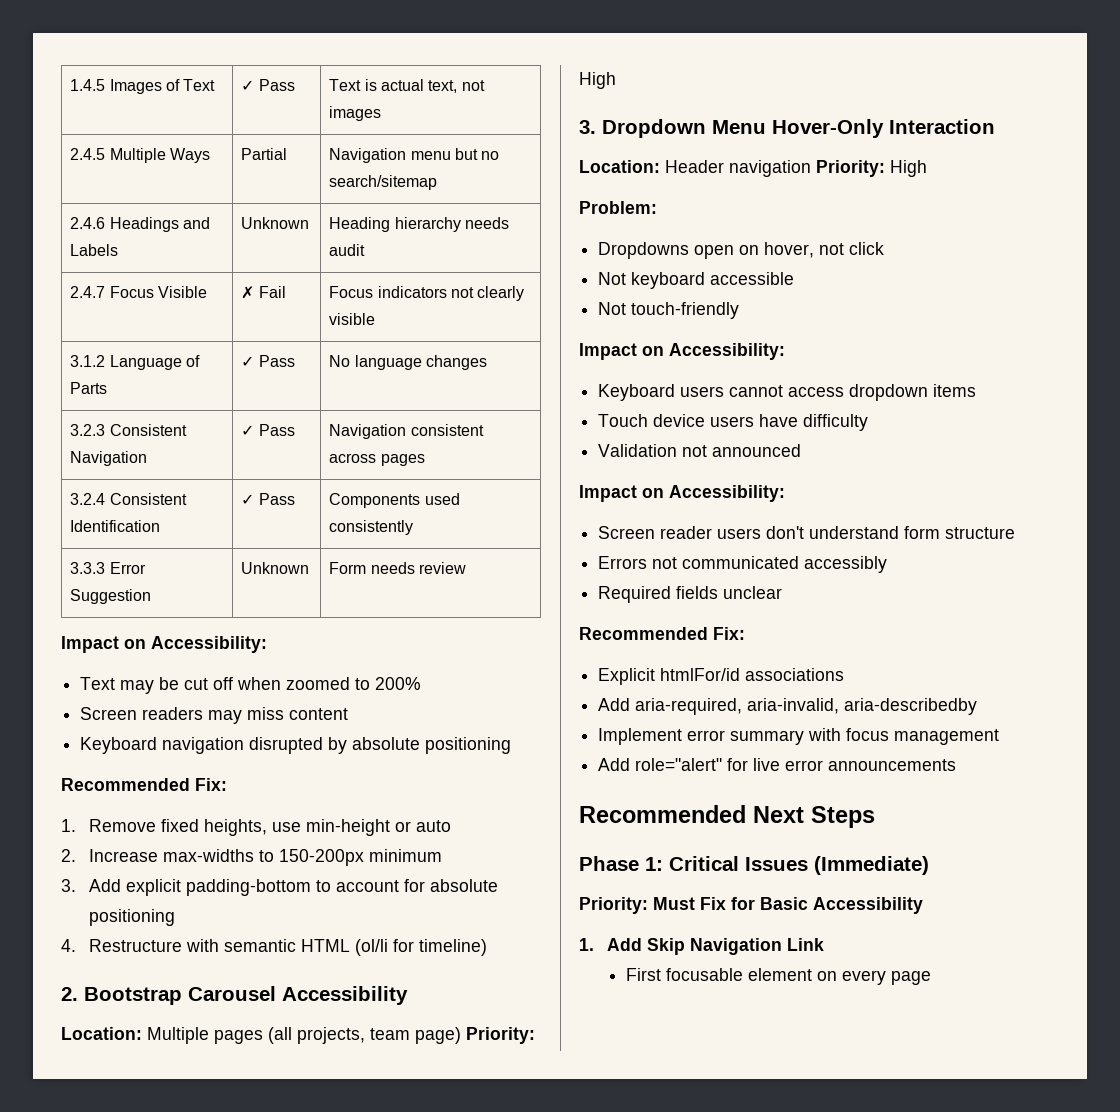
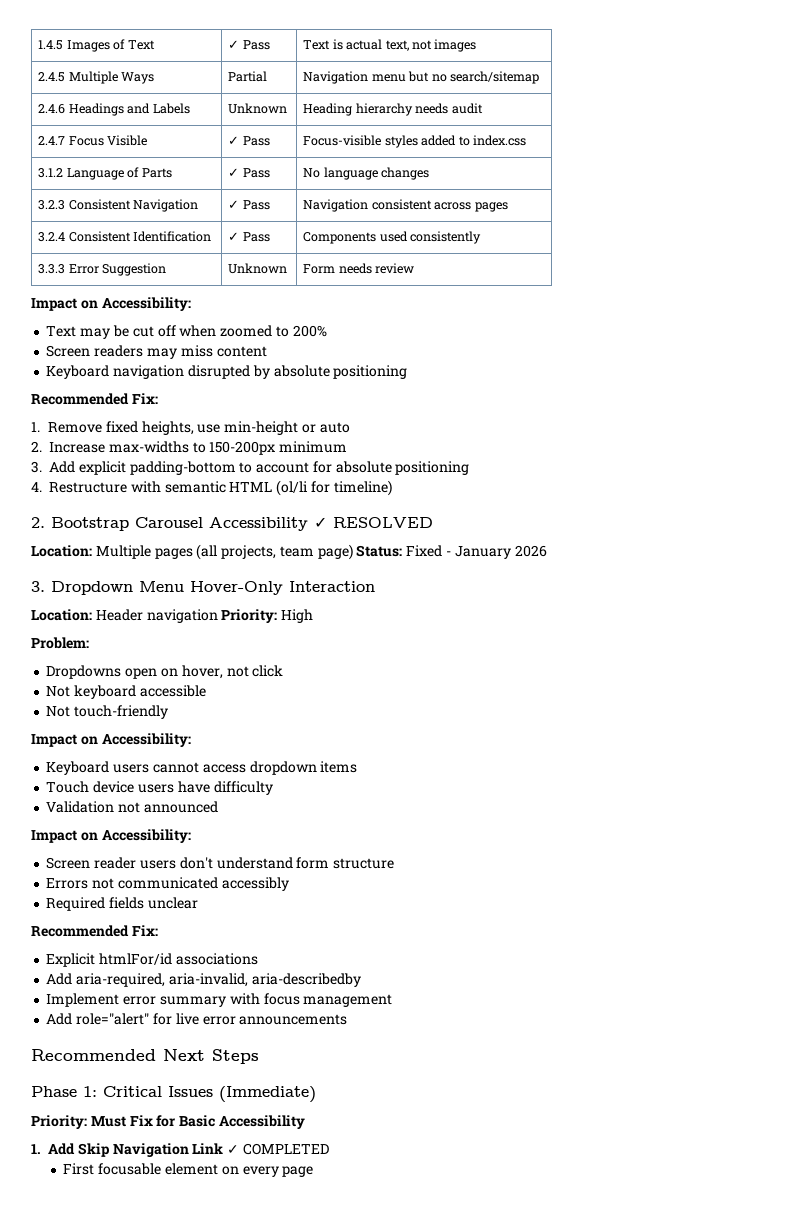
- 2.4.7 Focus Visible | ✗ Fail | Focus indicators not clearly visible
+ 2.4.7 Focus Visible | ✓ Pass | Focus-visible styles added to index.css
- 2. Bootstrap Carousel Accessibility
+ 2. Bootstrap Carousel Accessibility ✓ RESOLVED
- Location: Multiple pages (all projects, team page) Priority: High
+ Location: Multiple pages (all projects, team page) Status: Fixed - January 2026
- 1. Add Skip Navigation Link
+ 1. Add Skip Navigation Link ✓ COMPLETED

